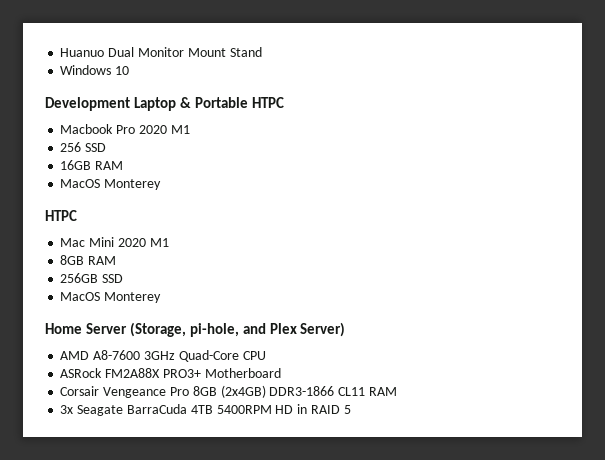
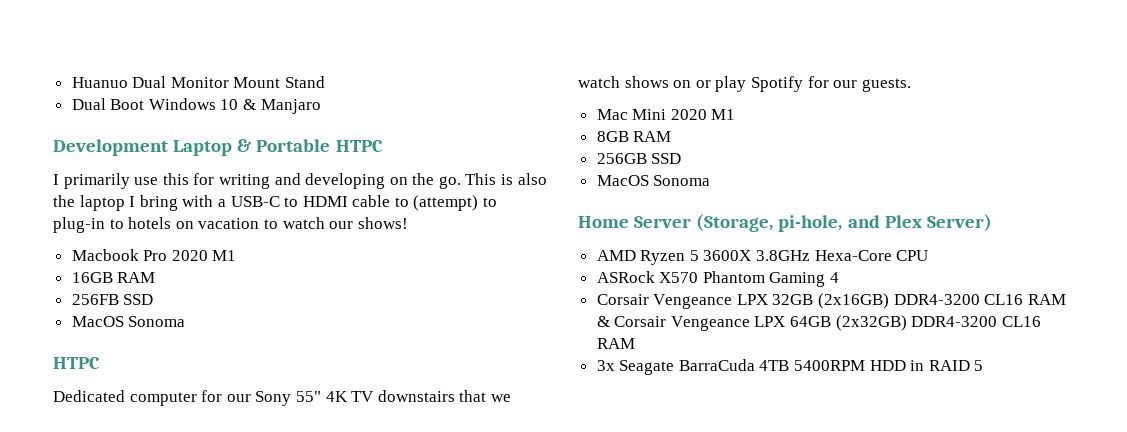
- Windows 10
+ Dual Boot Windows 10 & Manjaro
+ I primarily use this for writing and developing on the go. This is also the laptop I bring with a USB-C to HDMI cable to (attempt) to plug-in to hotels on vacation to watch our shows!
- 256 SSD
  16GB RAM
- MacOS Monterey
+ 256FB SSD
+ MacOS Sonoma
  HTPC
+ Dedicated computer for our Sony 55" 4K TV downstairs that we watch shows on or play Spotify for our guests.
  256GB SSD
- MacOS Monterey
+ MacOS Sonoma
- AMD A8-7600 3GHz Quad-Core CPU
- ASRock FM2A88X PRO3+ Motherboard
- Corsair Vengeance Pro 8GB (2x4GB) DDR3-1866 CL11 RAM
+ AMD Ryzen 5 3600X 3.8GHz Hexa-Core CPU
+ ASRock X570 Phantom Gaming 4
+ Corsair Vengeance LPX 32GB (2x16GB) DDR4-3200 CL16 RAM & Corsair Vengeance LPX 64GB (2x32GB) DDR4-3200 CL16 RAM
- 3x Seagate BarraCuda 4TB 5400RPM HD in RAID 5
+ 3x Seagate BarraCuda 4TB 5400RPM HDD in RAID 5

